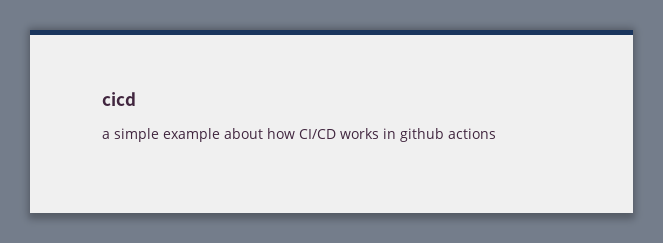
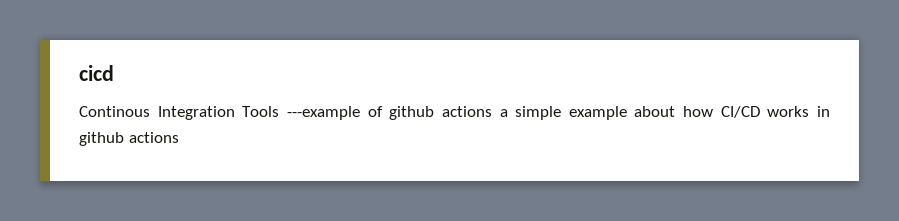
- a simple example about how CI/CD works in github actions
+ Continous Integration Tools ---example of github actions a simple example about how CI/CD works in github actions

